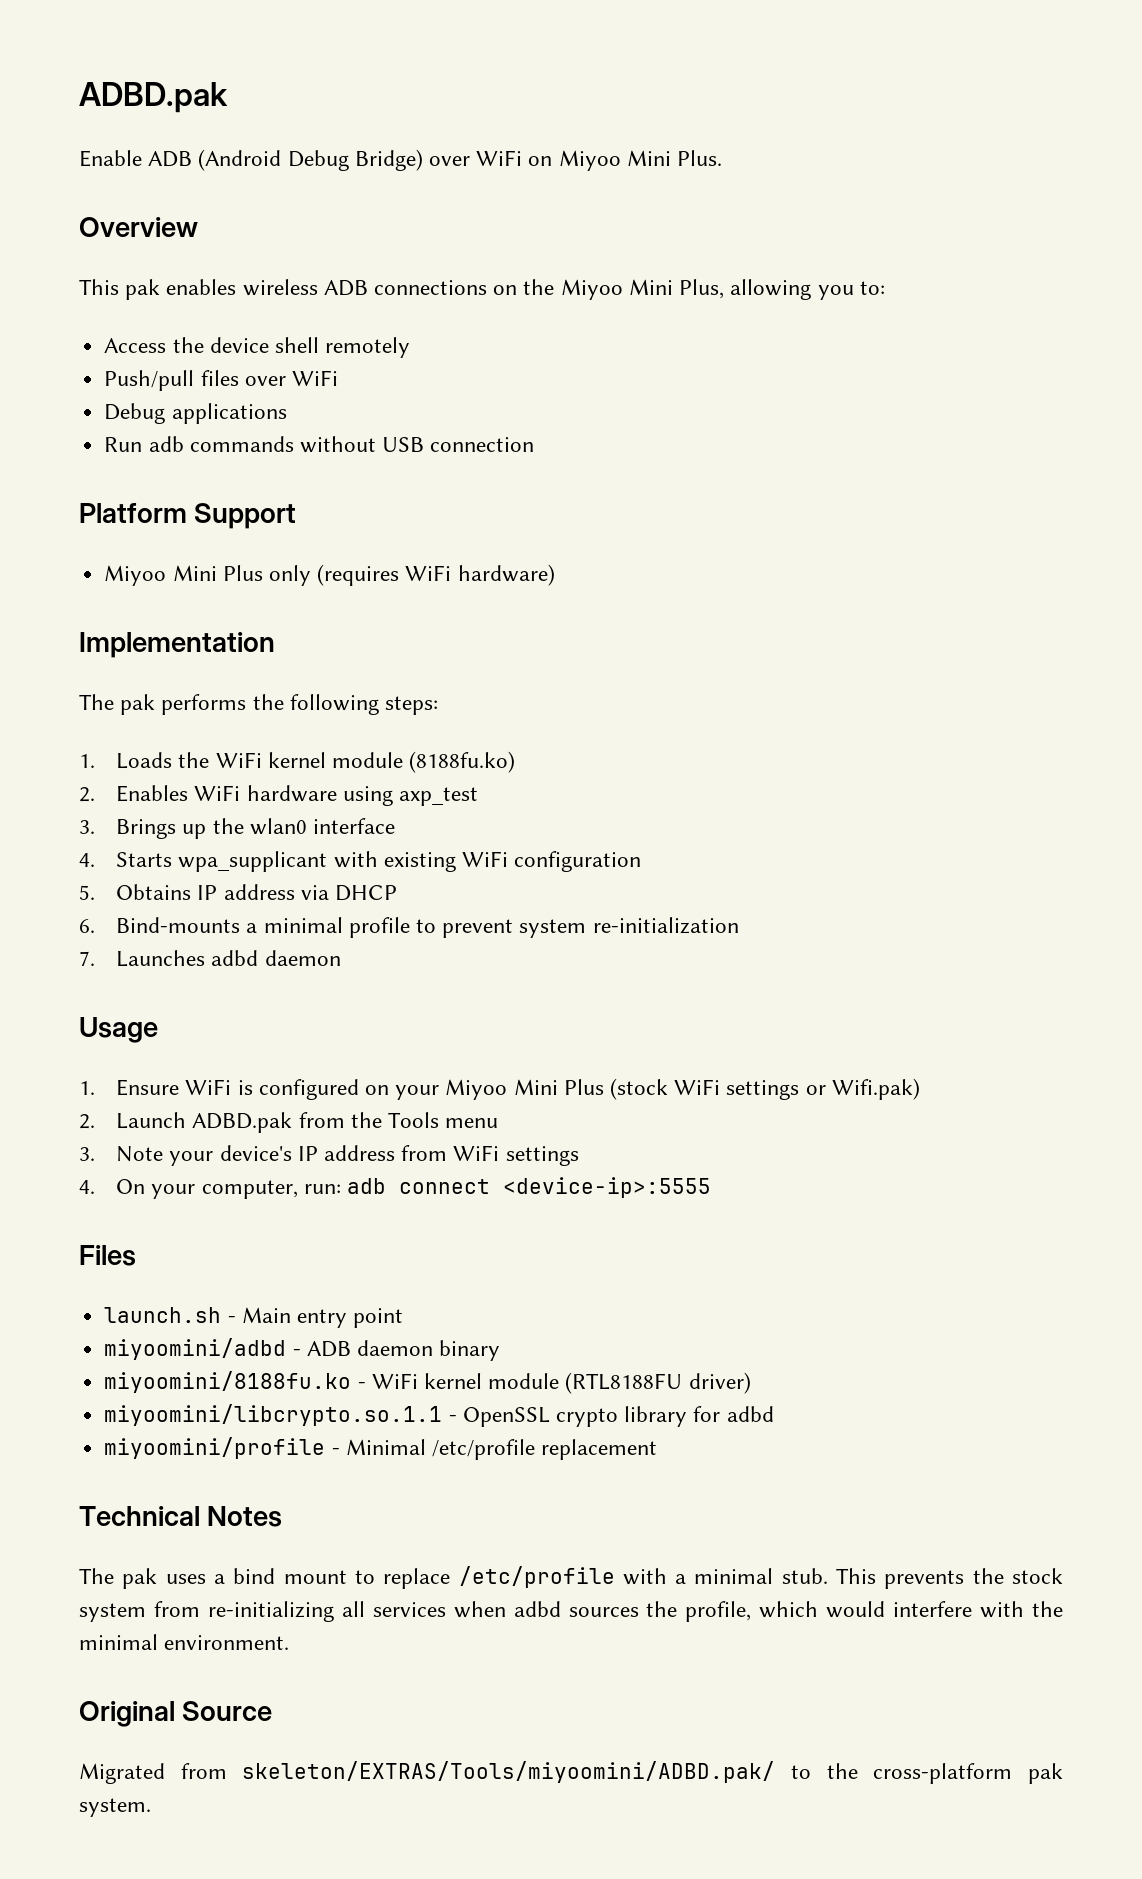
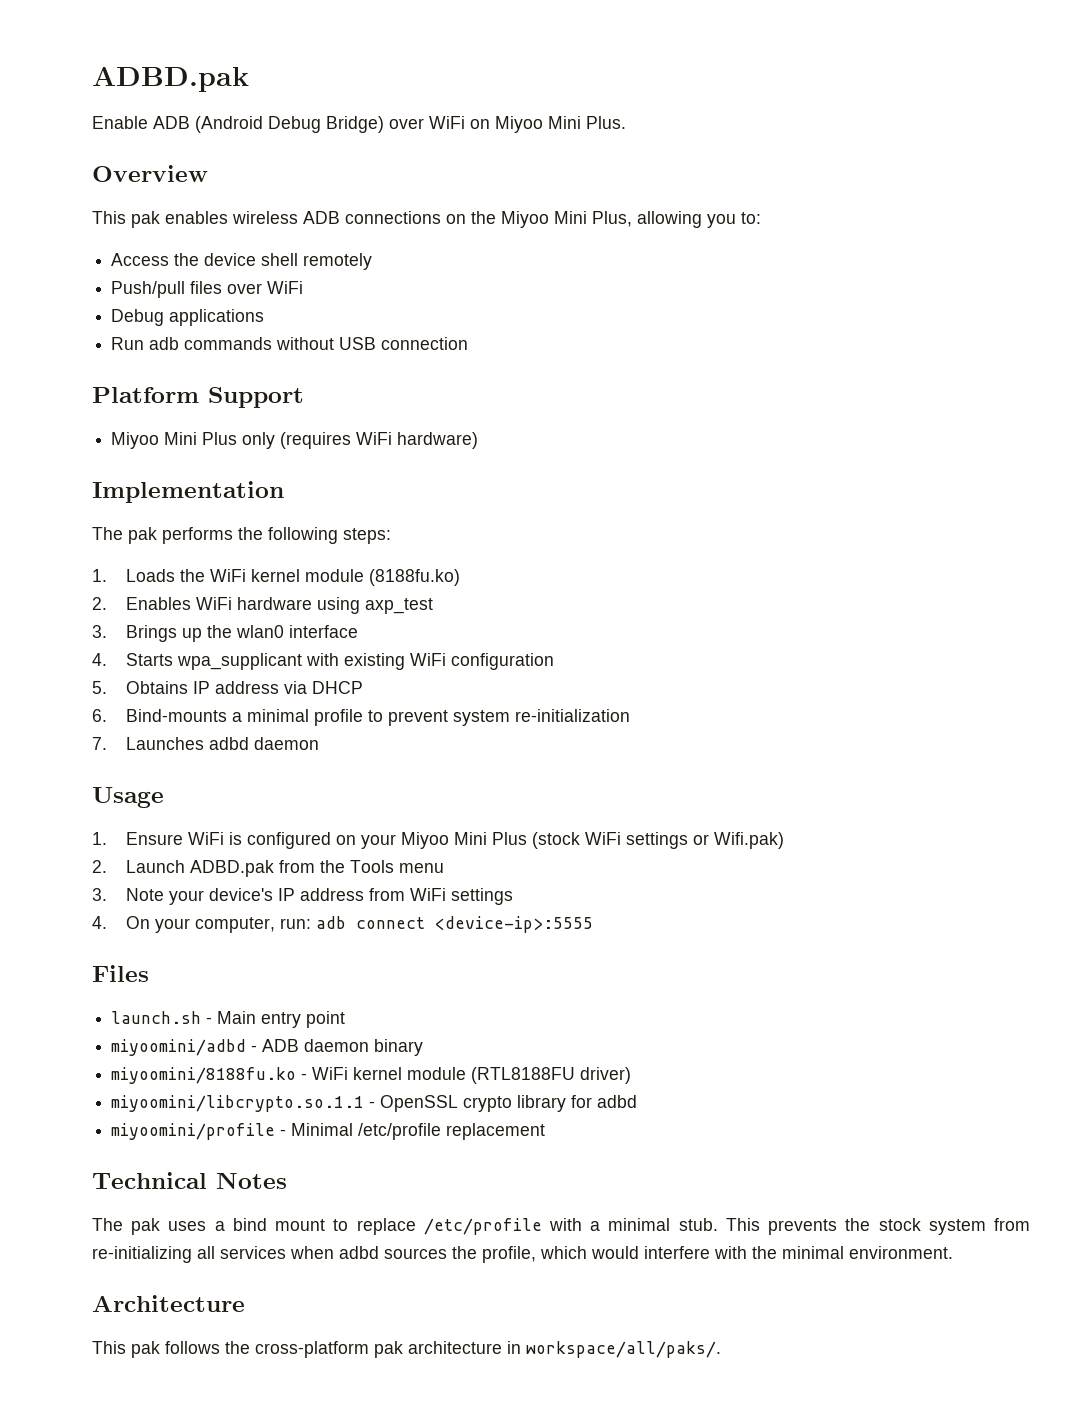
- Original Source
- Migrated from skeleton/EXTRAS/Tools/miyoomini/ADBD.pak/ to the cross-platform pak system.
+ Architecture
+ This pak follows the cross-platform pak architecture in workspace/all/paks/.

